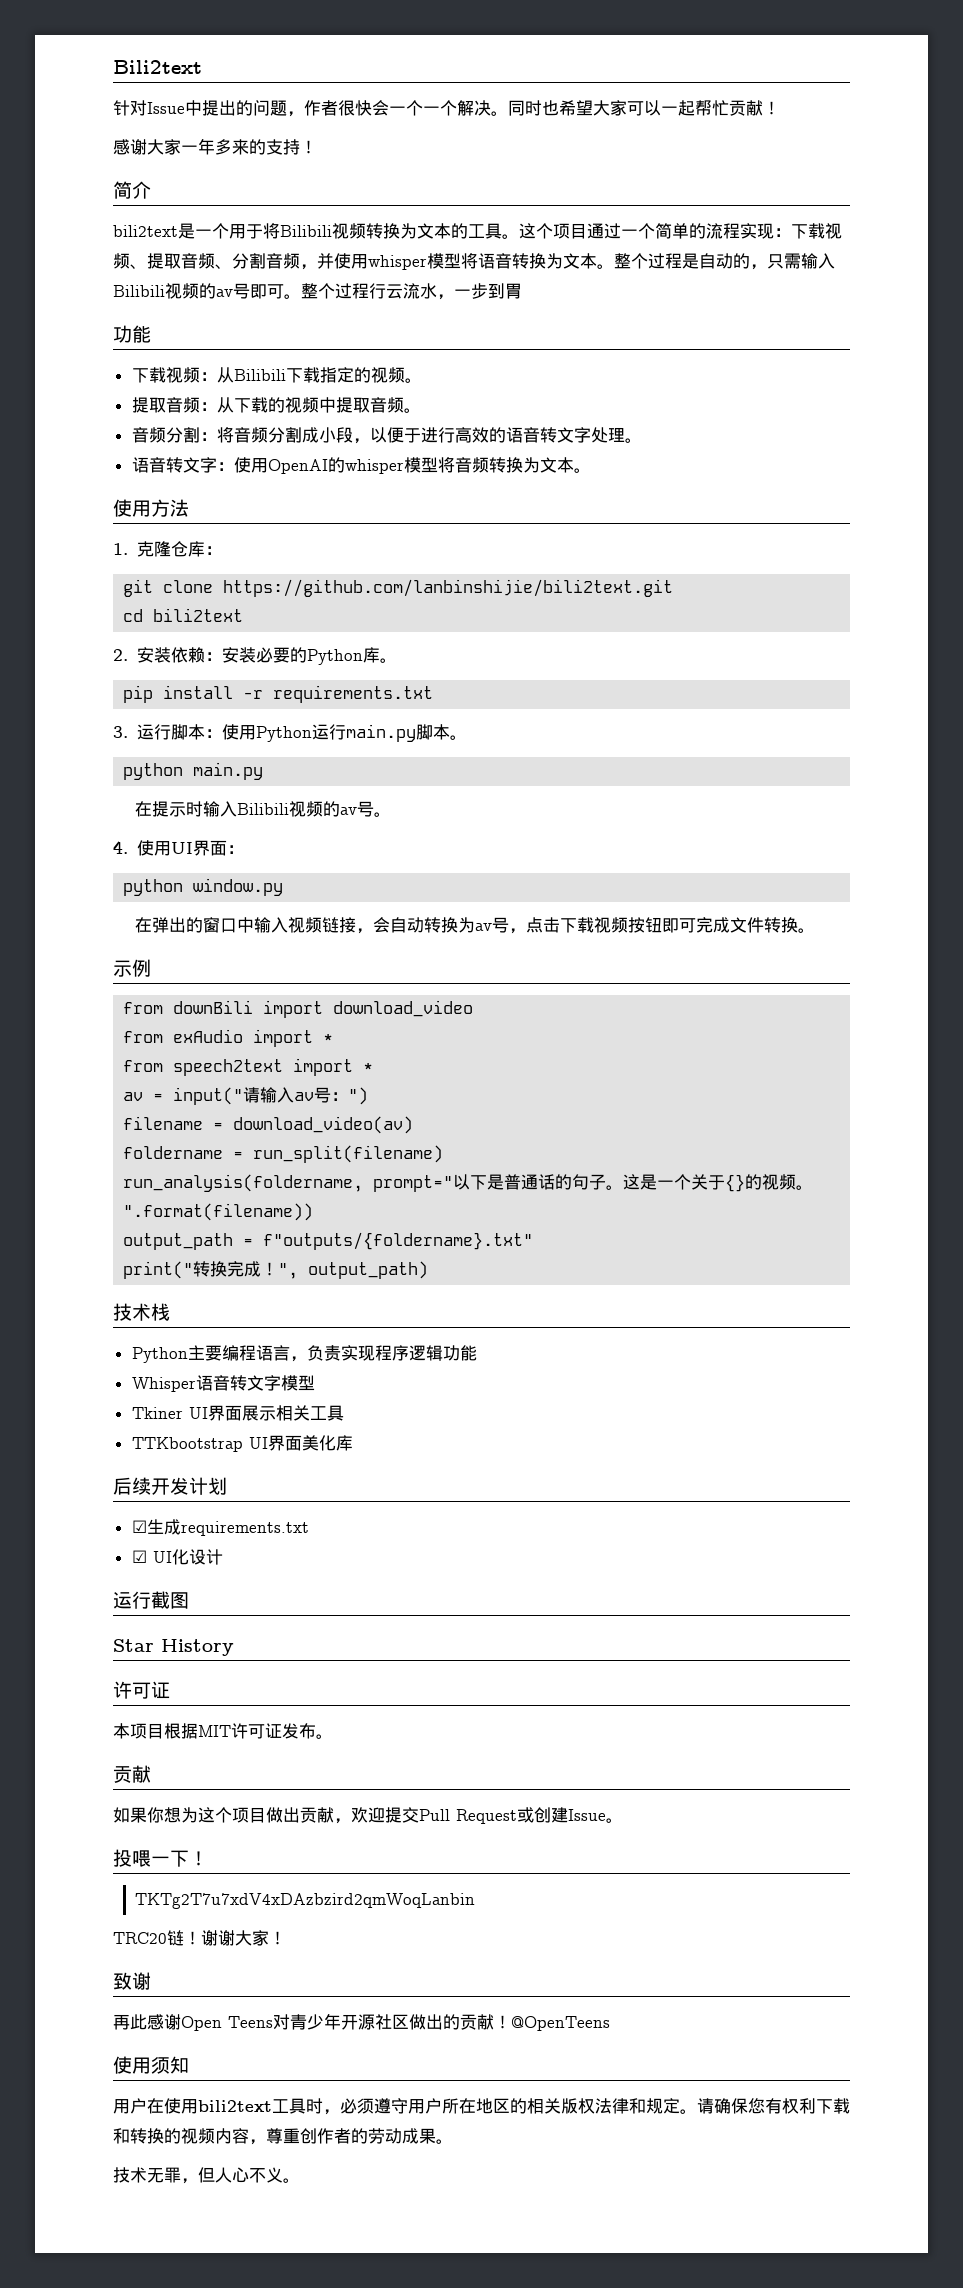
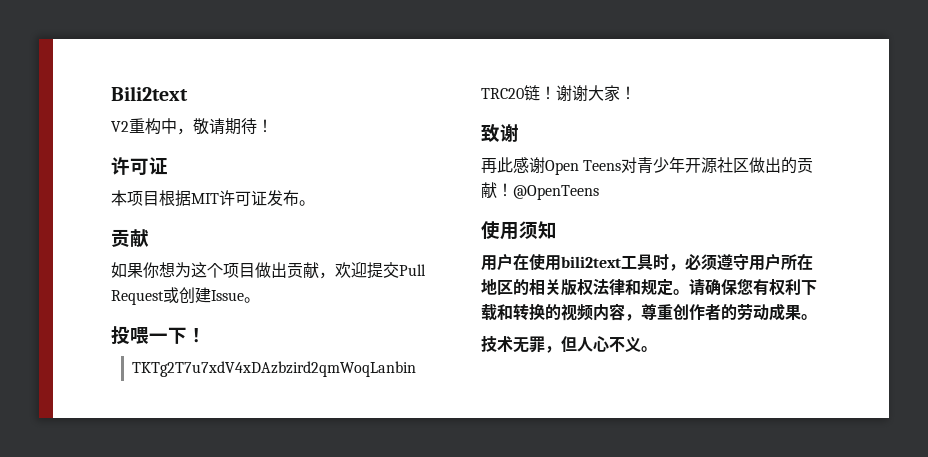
- 针对Issue中提出的问题，作者很快会一个一个解决。同时也希望大家可以一起帮忙贡献！
- 感谢大家一年多来的支持！
- 简介
- bili2text是一个用于将Bilibili视频转换为文本的工具。这个项目通过一个简单的流程实现：下载视频、提取音频、分割音频，并使用whisper模型将语音转换为文本。整个过程是自动的，只需输入Bilibili视频的av号即可。整个过程行云流水，一步到胃
- 功能
- 下载视频：从Bilibili下载指定的视频。
- 提取音频：从下载的视频中提取音频。
- 音频分割：将音频分割成小段，以便于进行高效的语音转文字处理。
- 语音转文字：使用OpenAI的whisper模型将音频转换为文本。
- 使用方法
- 1.克隆仓库：
- git clone https://github.com/lanbinshijie/bili2text.git
- cd bili2text
- 2.安装依赖：安装必要的Python库。
- pip install -r requirements.txt
- 3.运行脚本：使用Python运行main.py脚本。
- python main.py
- 在提示时输入Bilibili视频的av号。
- 4.使用UI界面：
- python window.py
- 在弹出的窗口中输入视频链接，会自动转换为av号，点击下载视频按钮即可完成文件转换。
- 示例
- from downBili import download_video
- from exAudio import *
- from speech2text import *
- av = input("请输入av号：")
- filename = download_video(av)
- foldername = run_split(filename)
- run_analysis(foldername, prompt="以下是普通话的句子。这是一个关于{}的视频。".format(filename))
- output_path = f"outputs/{foldername}.txt"
- print("转换完成！", output_path)
- 技术栈
- Python主要编程语言，负责实现程序逻辑功能
- Whisper语音转文字模型
- Tkiner UI界面展示相关工具
- TTKbootstrap UI界面美化库
- 后续开发计划
- ☑生成requirements.txt
- ☑ UI化设计
- 运行截图
- Star History
+ V2重构中，敬请期待！

